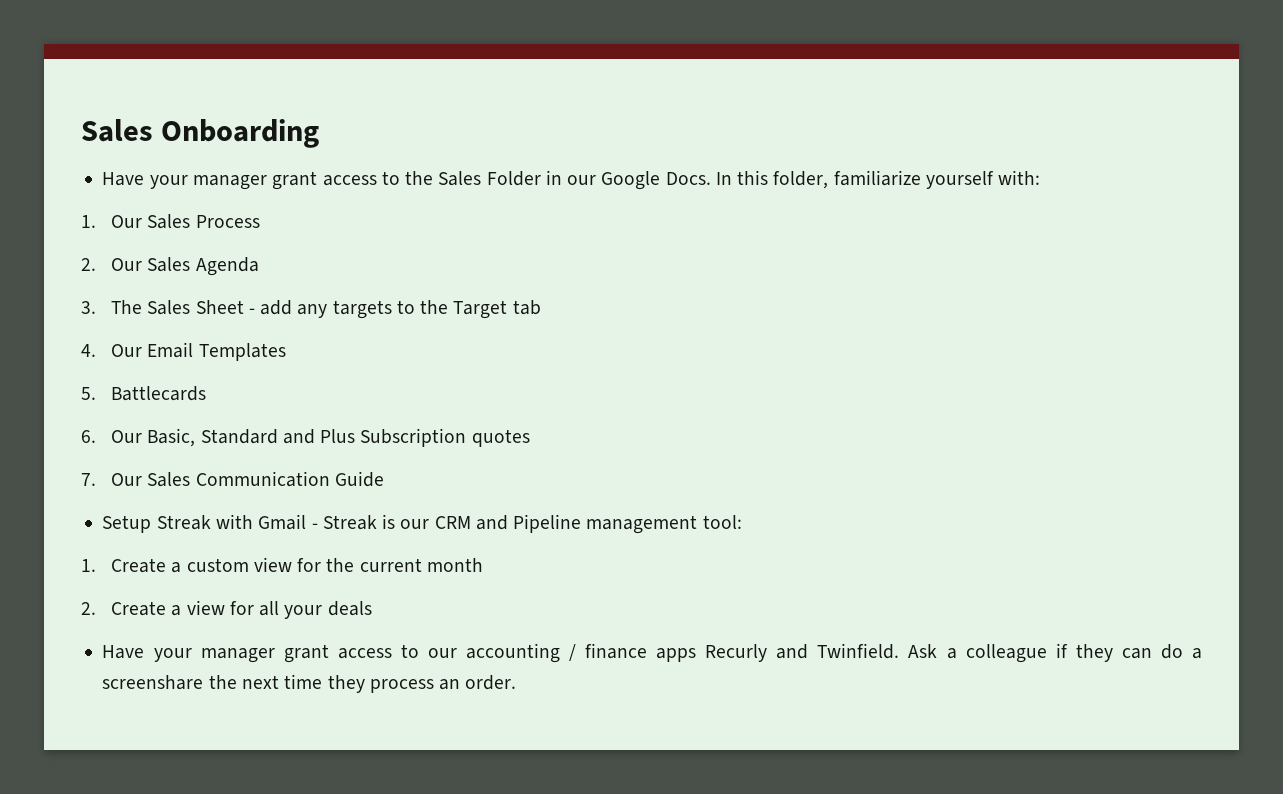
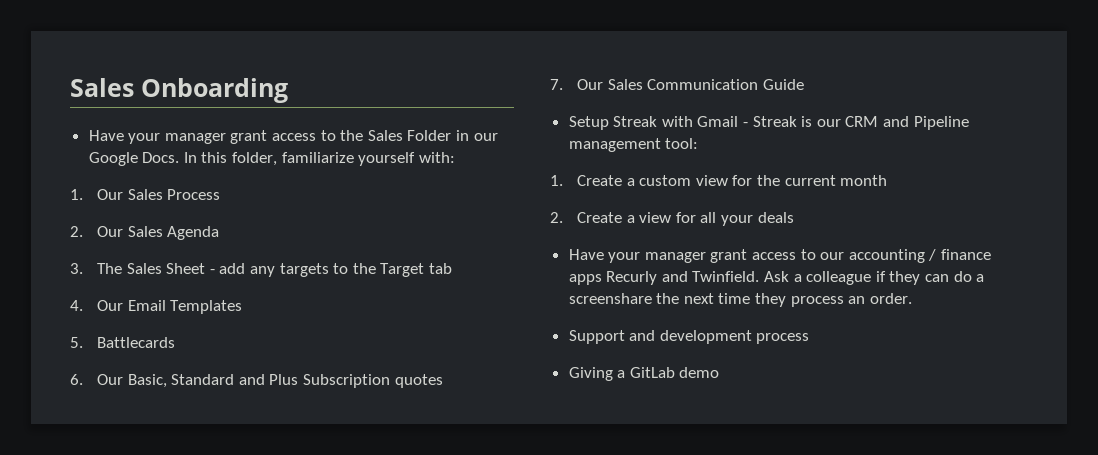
+ Support and development process
+ Giving a GitLab demo

